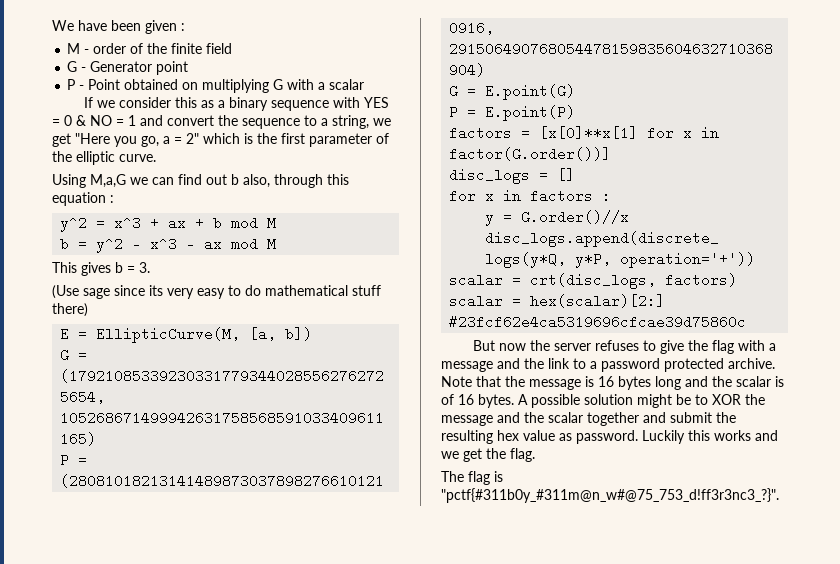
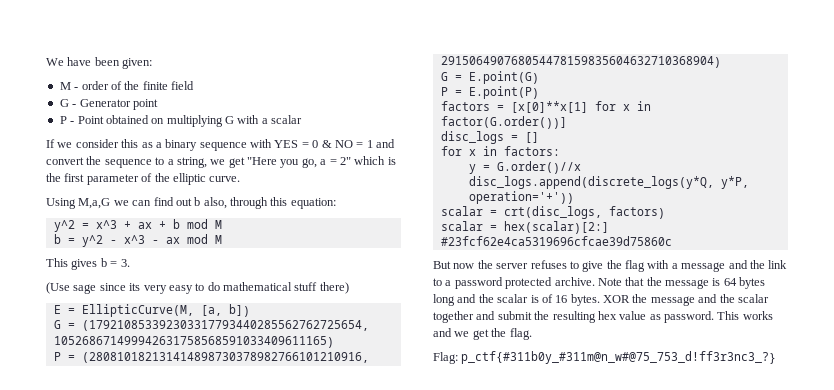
- We have been given :
+ We have been given:
- Using M,a,G we can find out b also, through this equation :
+ Using M,a,G we can find out b also, through this equation:
- for x in factors :
+ for x in factors:
- Note that the message is 16 bytes long and the scalar is of 16 bytes.
+ Note that the message is 64 bytes long and the scalar is of 16 bytes.
- A possible solution might be to XOR the message and the scalar together and submit the resulting hex value as password.
+ XOR the message and the scalar together and submit the resulting hex value as password.
- Luckily this works and we get the flag.
+ This works and we get the flag.
- The flag is "pctf{#311b0y_#311m@n_w#@75_753_d!ff3r3nc3_?}".
+ Flag: p_ctf{#311b0y_#311m@n_w#@75_753_d!ff3r3nc3_?}

